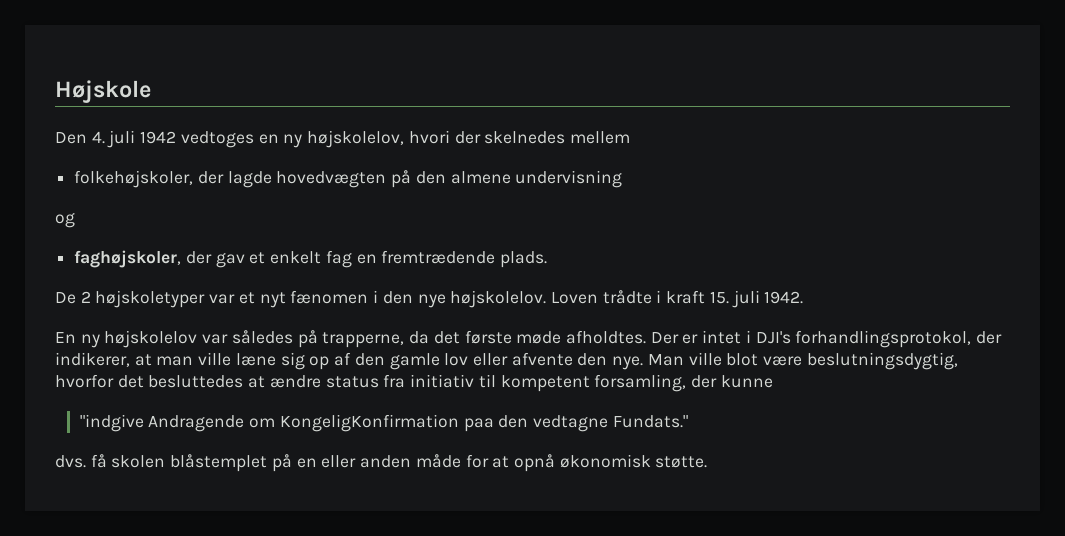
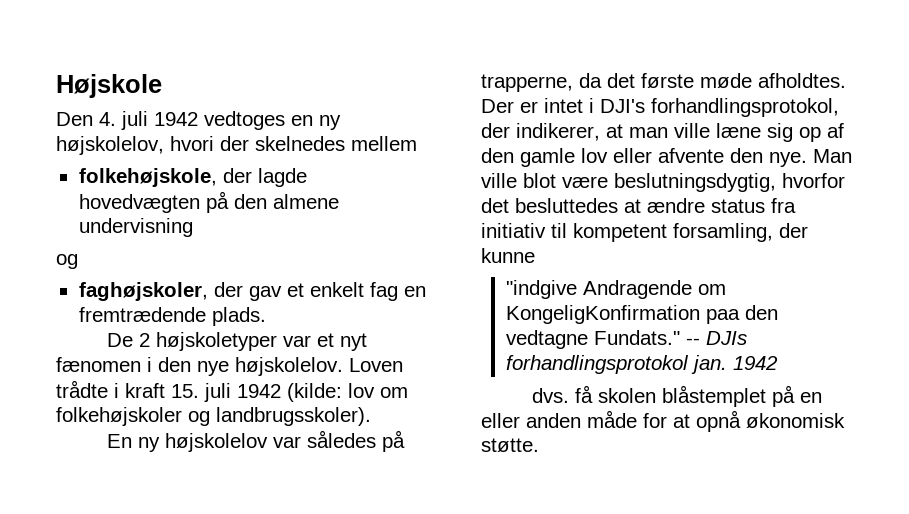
- folkehøjskoler, der lagde hovedvægten på den almene undervisning
+ folkehøjskole, der lagde hovedvægten på den almene undervisning
- Loven trådte i kraft 15. juli 1942.
+ Loven trådte i kraft 15. juli 1942 (kilde: lov om folkehøjskoler og landbrugsskoler).
+ -- DJIs forhandlingsprotokol jan. 1942

